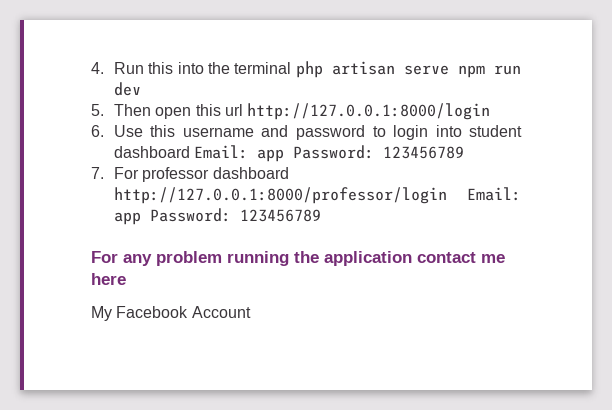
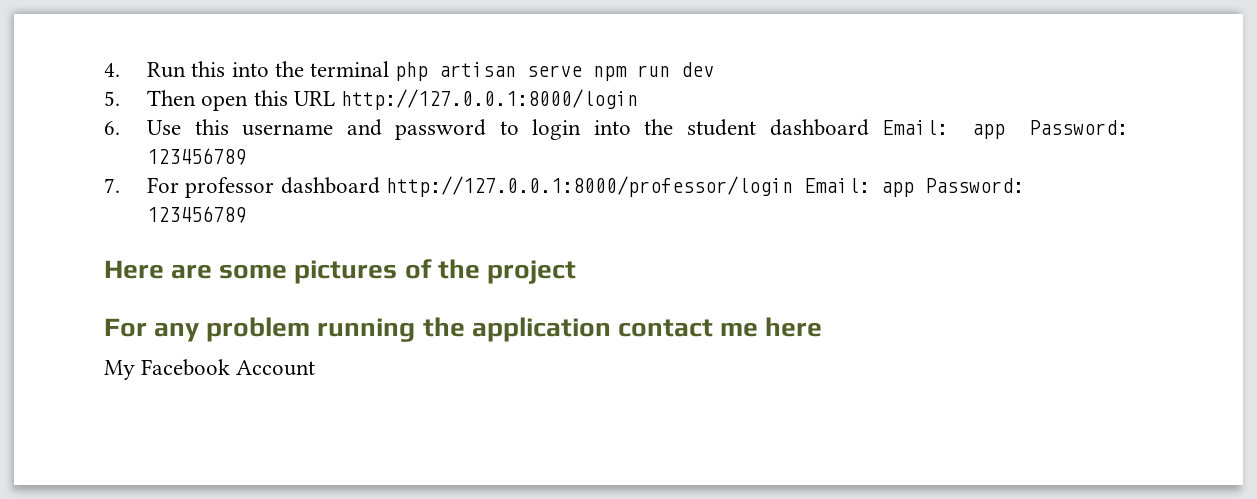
- 5. Then open this url http://127.0.0.1:8000/login
+ 5. Then open this URL http://127.0.0.1:8000/login
- 6. Use this username and password to login into student dashboard Email: app Password: 123456789
+ 6. Use this username and password to login into the student dashboard Email: app Password: 123456789
+ Here are some pictures of the project

